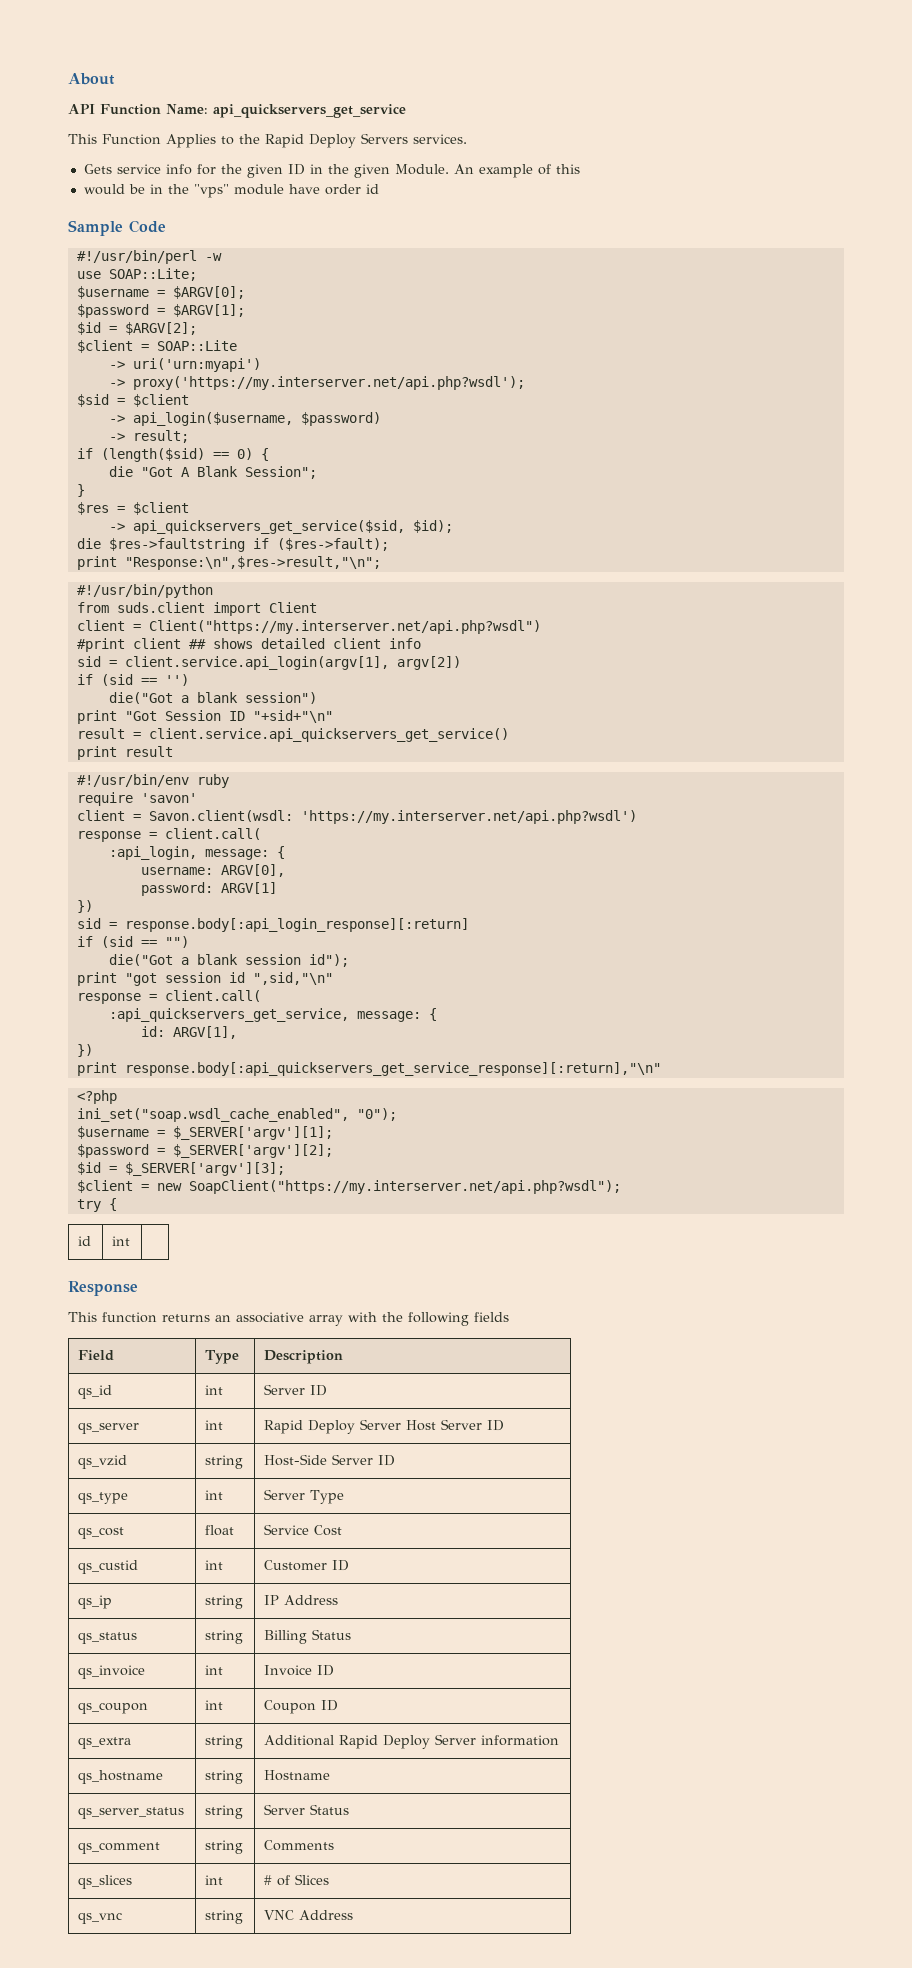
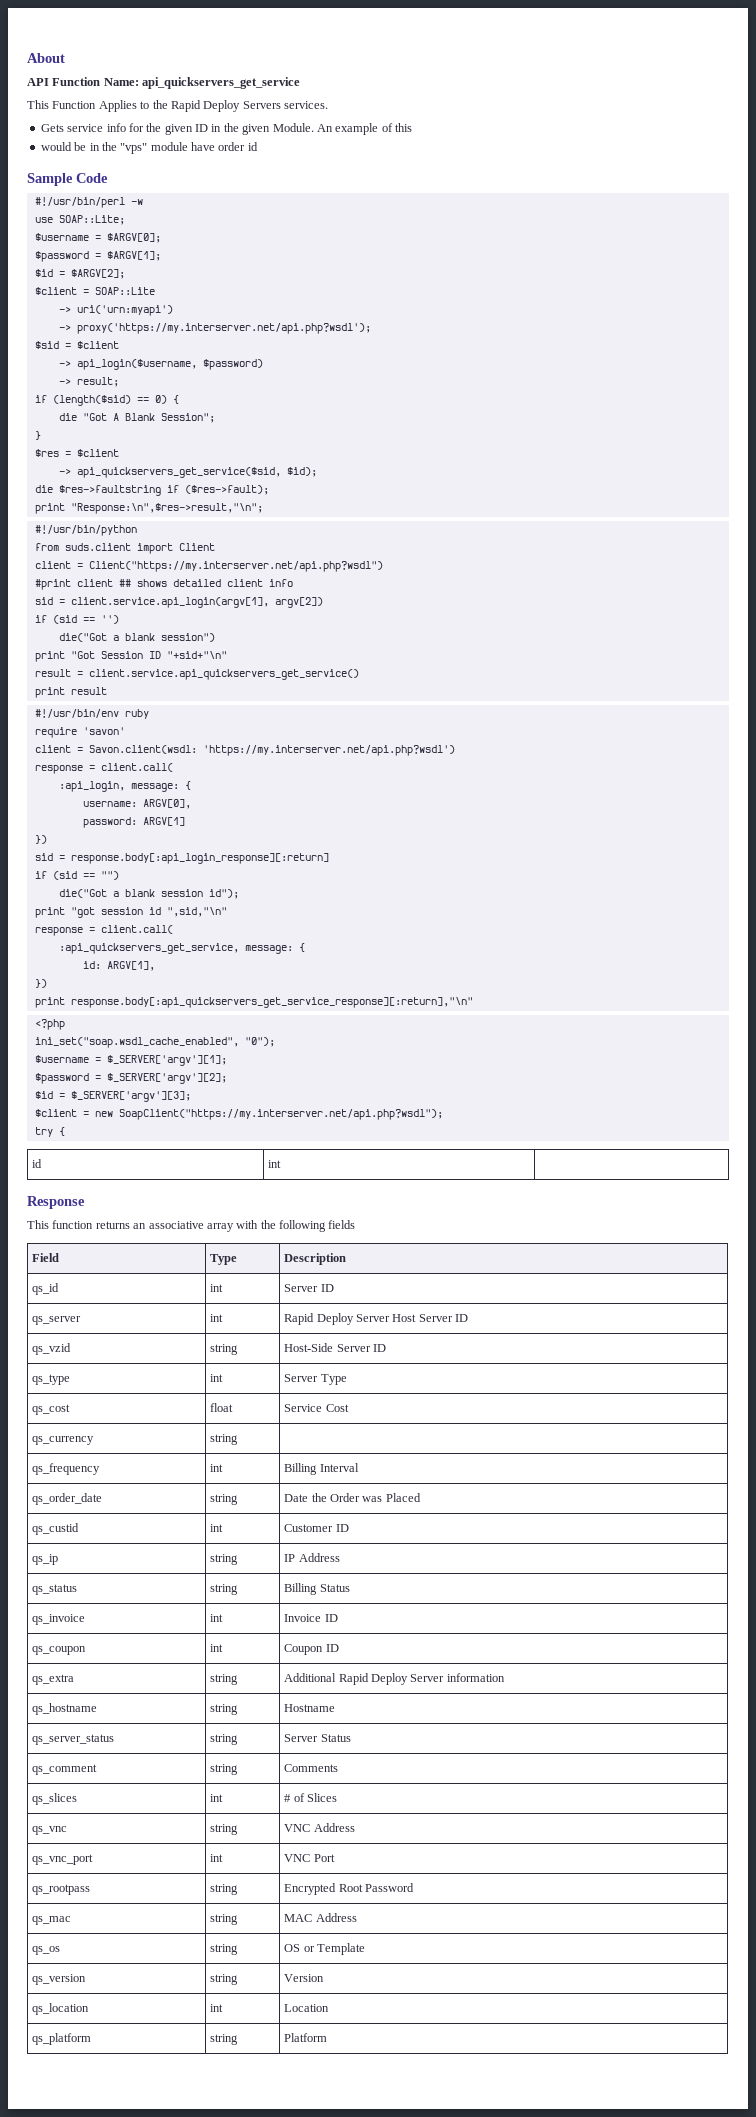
+ qs_currency | string |
+ qs_frequency | int | Billing Interval
+ qs_order_date | string | Date the Order was Placed
+ qs_vnc_port | int | VNC Port
+ qs_rootpass | string | Encrypted Root Password
+ qs_mac | string | MAC Address
+ qs_os | string | OS or Template
+ qs_version | string | Version
+ qs_location | int | Location
+ qs_platform | string | Platform

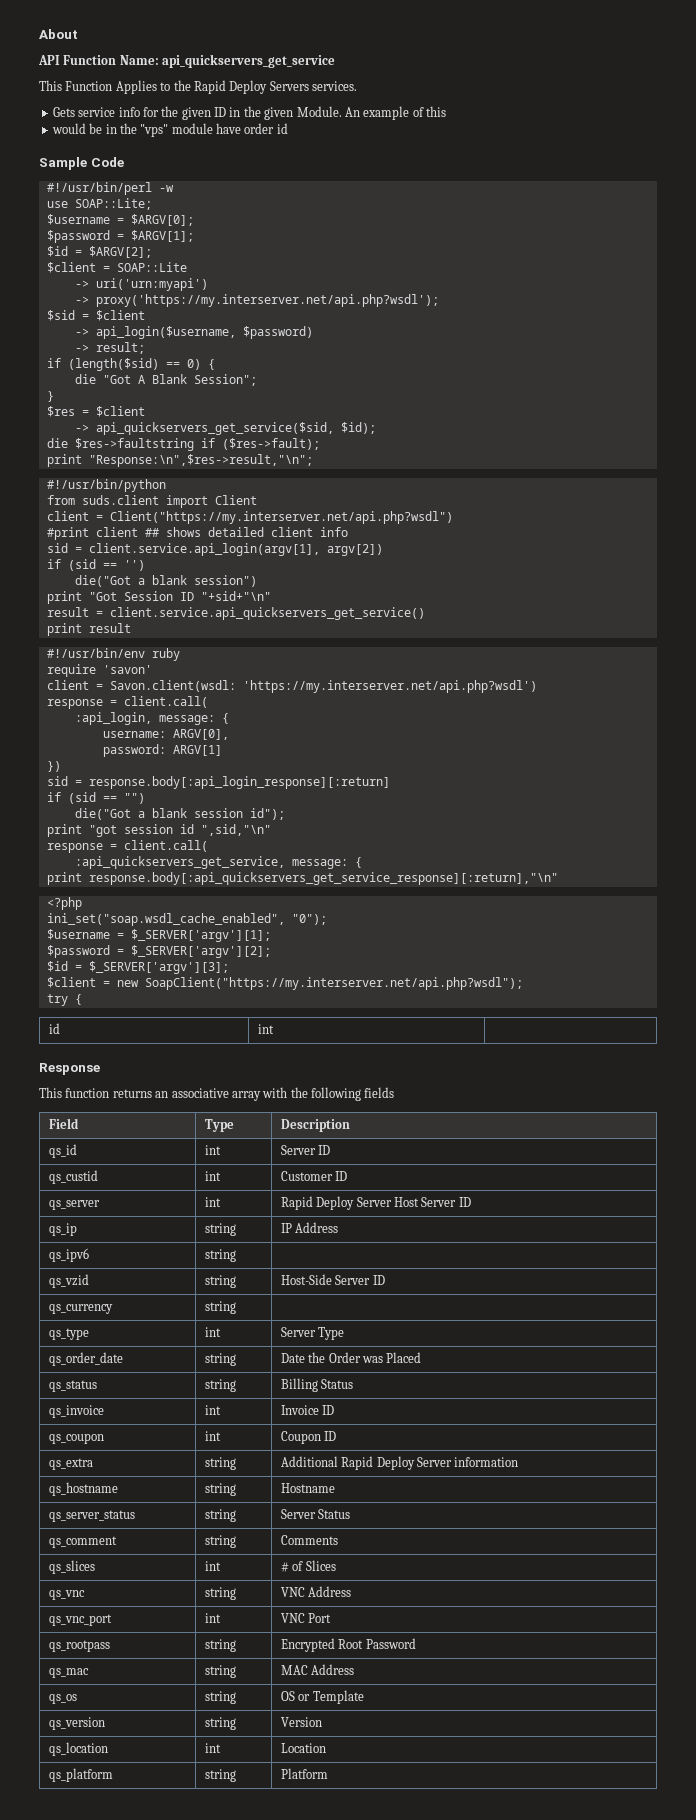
- id: ARGV[1],
- })
+ qs_custid | int | Customer ID
+ qs_ip | string | IP Address
+ qs_ipv6 | string |
+ qs_currency | string |
- qs_cost | float | Service Cost
- qs_currency | string |
- qs_frequency | int | Billing Interval
- qs_custid | int | Customer ID
- qs_ip | string | IP Address

